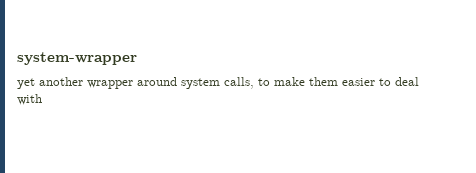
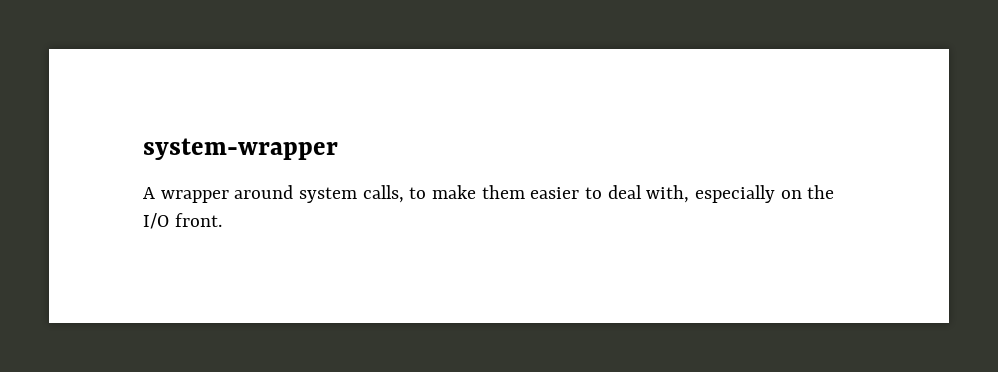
- yet another wrapper around system calls, to make them easier to deal with
+ A wrapper around system calls, to make them easier to deal with, especially on the I/O front.

